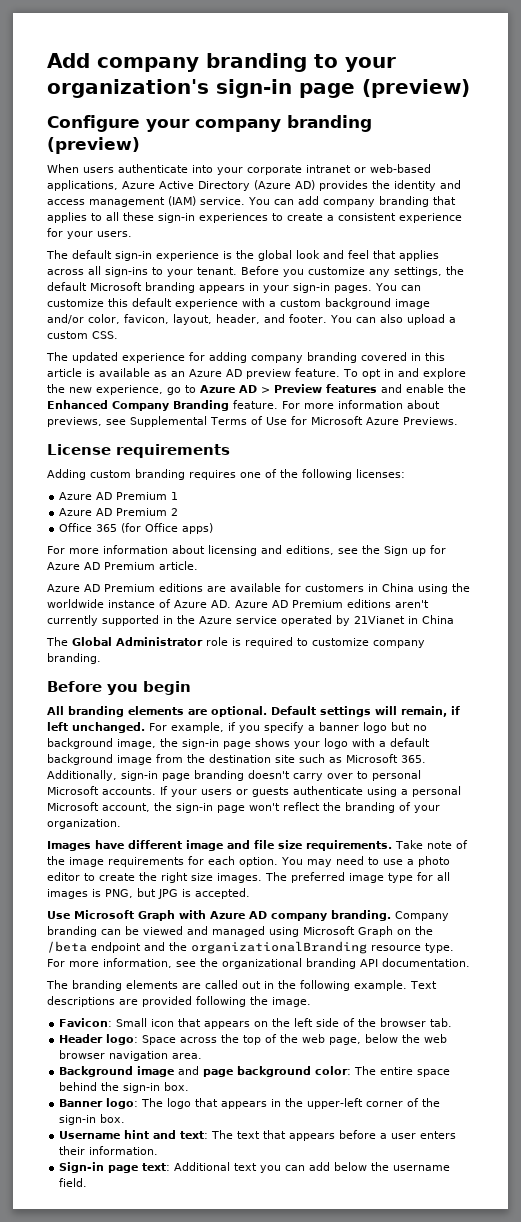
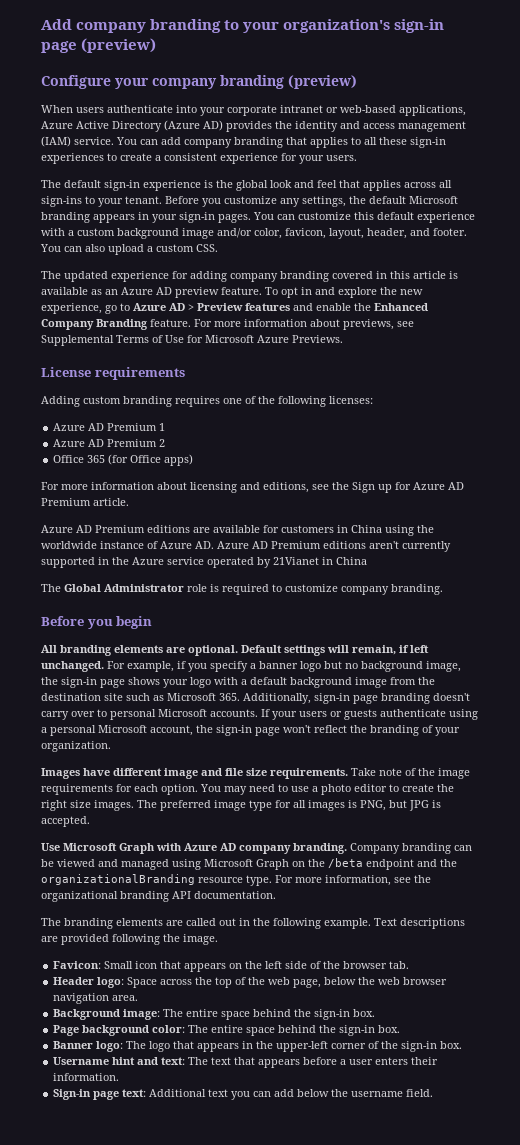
- Background image and page background color: The entire space behind the sign-in box.
+ Background image: The entire space behind the sign-in box.
+ Page background color: The entire space behind the sign-in box.

